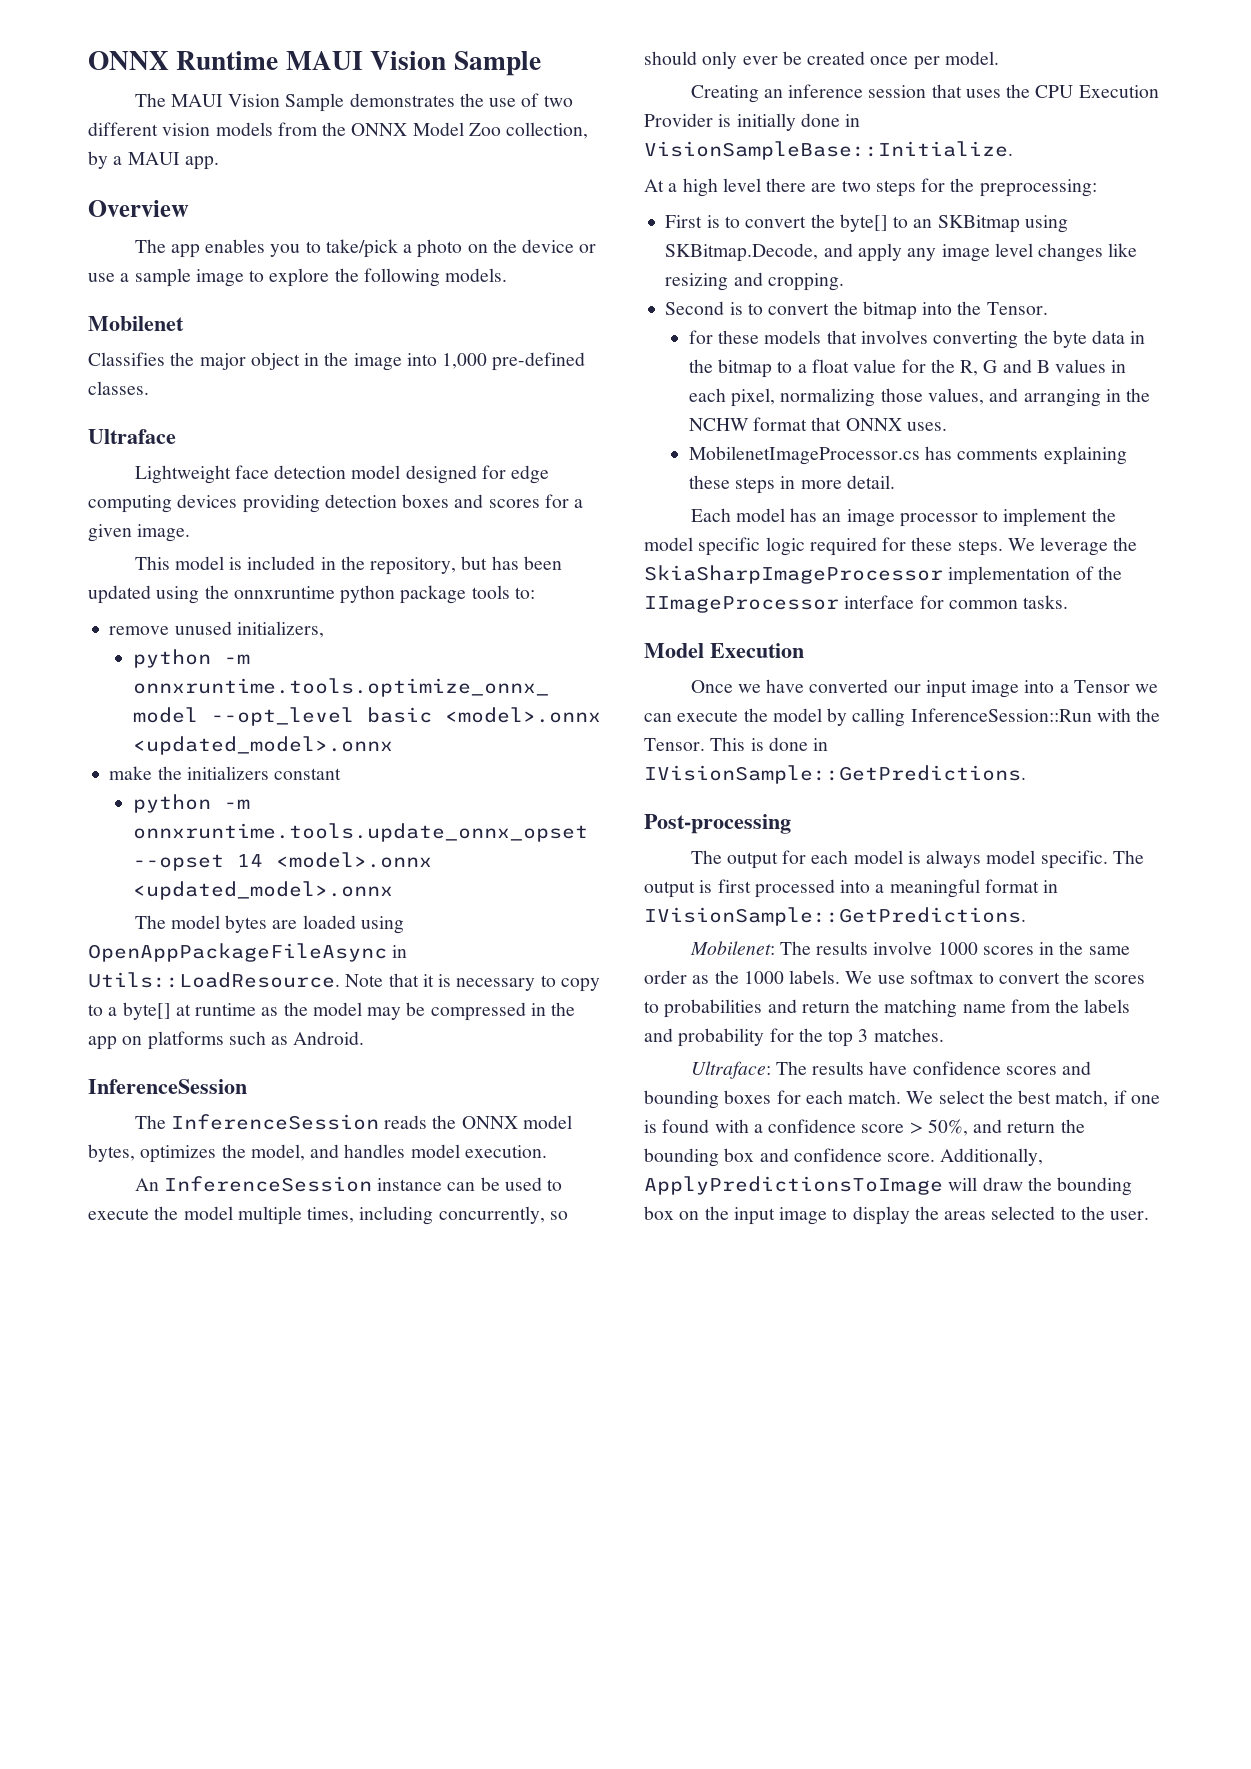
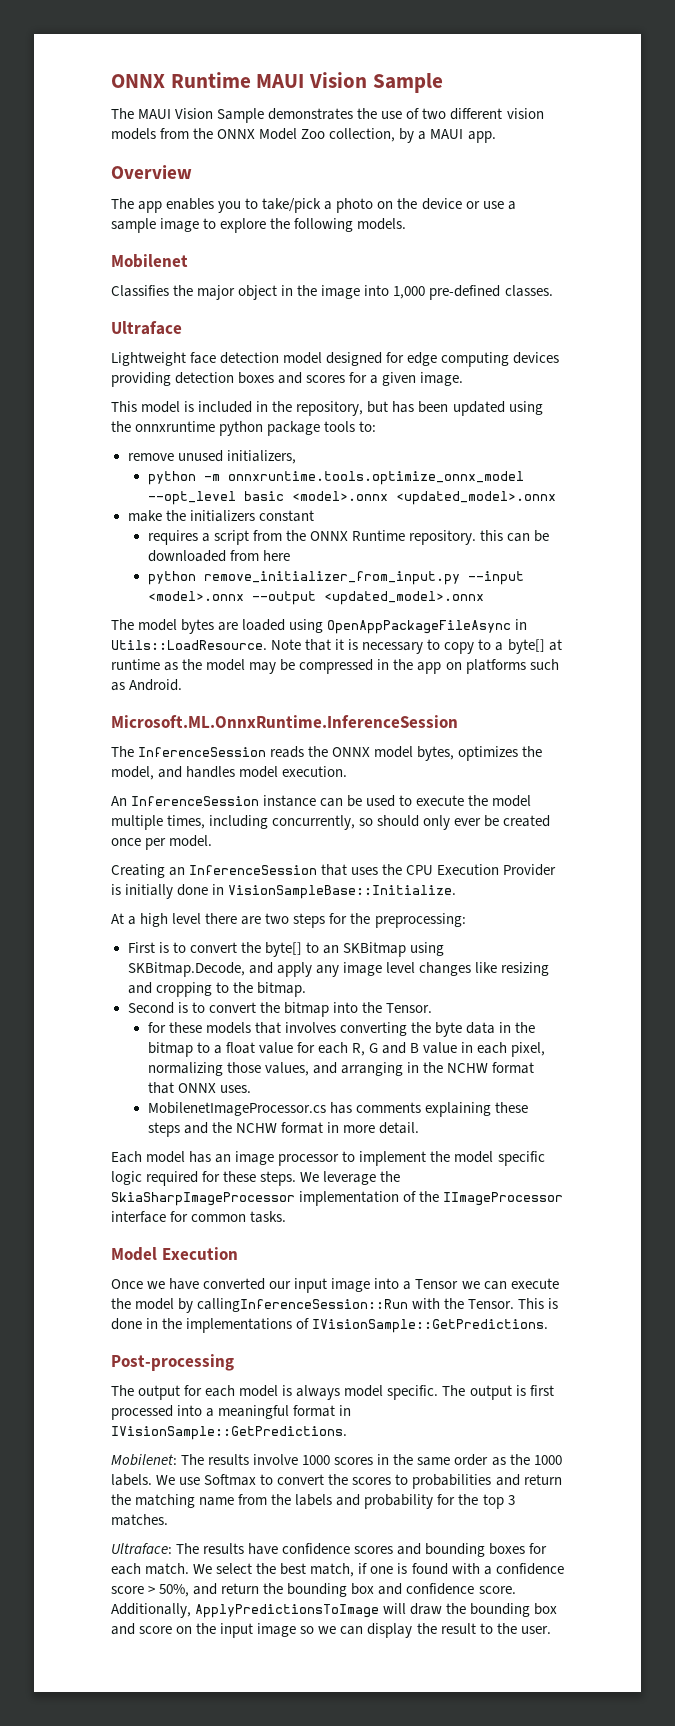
- python -m onnxruntime.tools.update_onnx_opset --opset 14 <model>.onnx <updated_model>.onnx
+ requires a script from the ONNX Runtime repository. this can be downloaded from here
+ python remove_initializer_from_input.py --input <model>.onnx --output <updated_model>.onnx
  Note that it is necessary to copy to a byte[] at runtime as the model may be compressed in the app on platforms such as Android.
- InferenceSession
+ Microsoft.ML.OnnxRuntime.InferenceSession
- Creating an inference session that uses the CPU Execution Provider is initially done in VisionSampleBase::Initialize.
+ Creating an InferenceSession that uses the CPU Execution Provider is initially done in VisionSampleBase::Initialize.
- First is to convert the byte[] to an SKBitmap using SKBitmap.Decode, and apply any image level changes like resizing and cropping.
+ First is to convert the byte[] to an SKBitmap using SKBitmap.Decode, and apply any image level changes like resizing and cropping to the bitmap.
- for these models that involves converting the byte data in the bitmap to a float value for the R, G and B values in each pixel, normalizing those values, and arranging in the NCHW format that ONNX uses.
+ for these models that involves converting the byte data in the bitmap to a float value for each R, G and B value in each pixel, normalizing those values, and arranging in the NCHW format that ONNX uses.
- MobilenetImageProcessor.cs has comments explaining these steps in more detail.
+ MobilenetImageProcessor.cs has comments explaining these steps and the NCHW format in more detail.
- Once we have converted our input image into a Tensor we can execute the model by calling InferenceSession::Run with the Tensor.
+ Once we have converted our input image into a Tensor we can execute the model by callingInferenceSession::Run with the Tensor.
- This is done in IVisionSample::GetPredictions.
+ This is done in the implementations of IVisionSample::GetPredictions.
- We use softmax to convert the scores to probabilities and return the matching name from the labels and probability for the top 3 matches.
+ We use Softmax to convert the scores to probabilities and return the matching name from the labels and probability for the top 3 matches.
- Additionally, ApplyPredictionsToImage will draw the bounding box on the input image to display the areas selected to the user.
+ Additionally, ApplyPredictionsToImage will draw the bounding box and score on the input image so we can display the result to the user.

